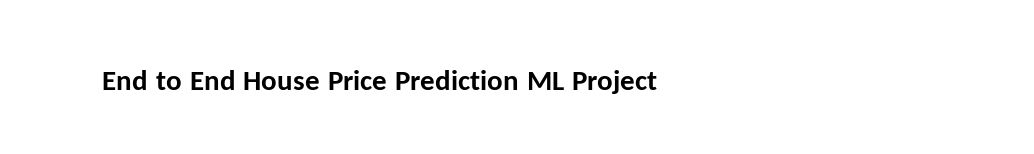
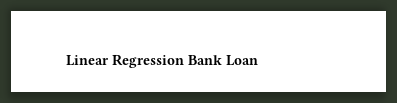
- End to End House Price Prediction ML Project
+ Linear Regression Bank Loan

